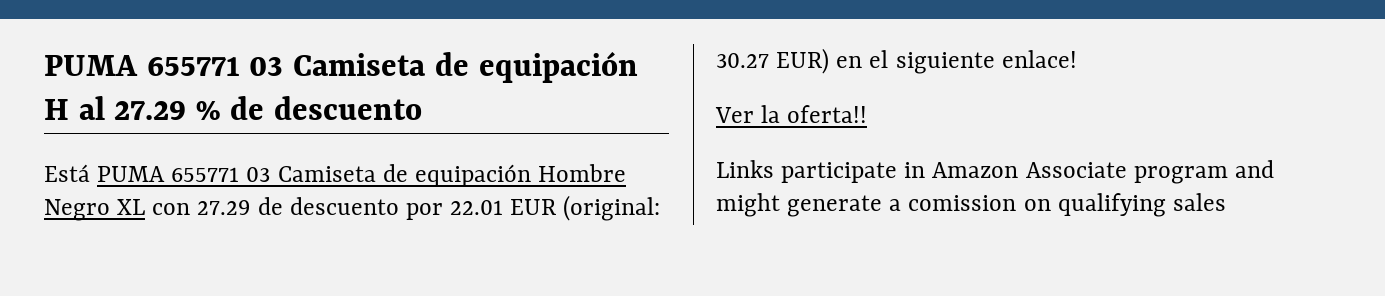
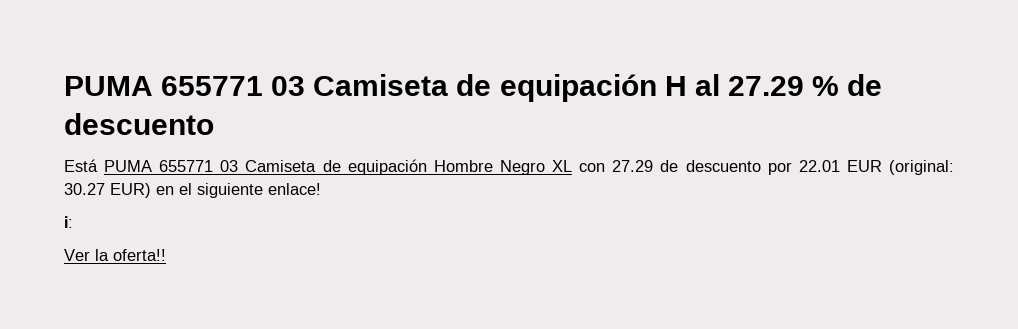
+ ℹ:
- Links participate in Amazon Associate program and might generate a comission on qualifying sales

